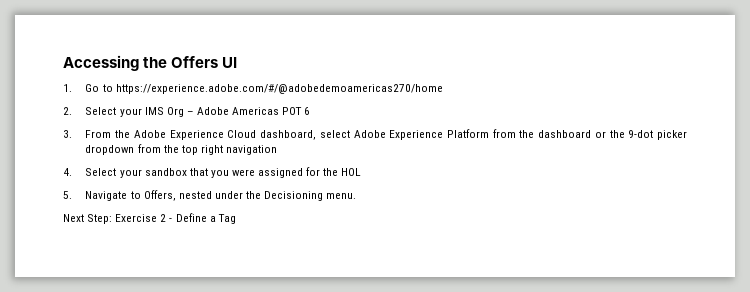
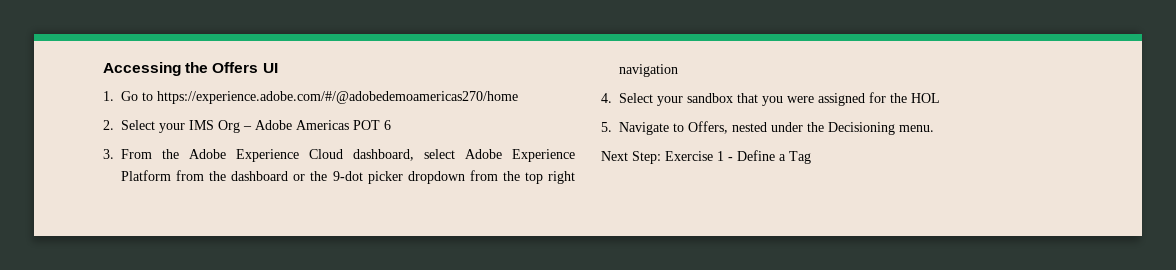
- Next Step: Exercise 2 - Define a Tag
+ Next Step: Exercise 1 - Define a Tag

